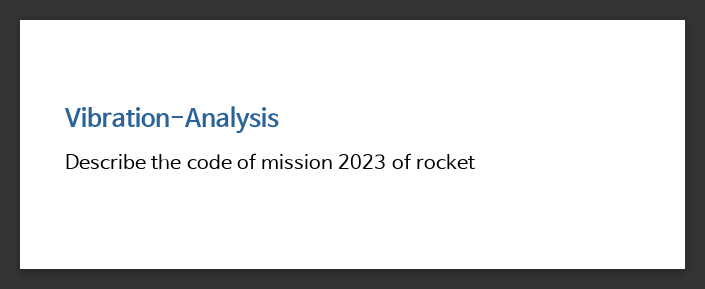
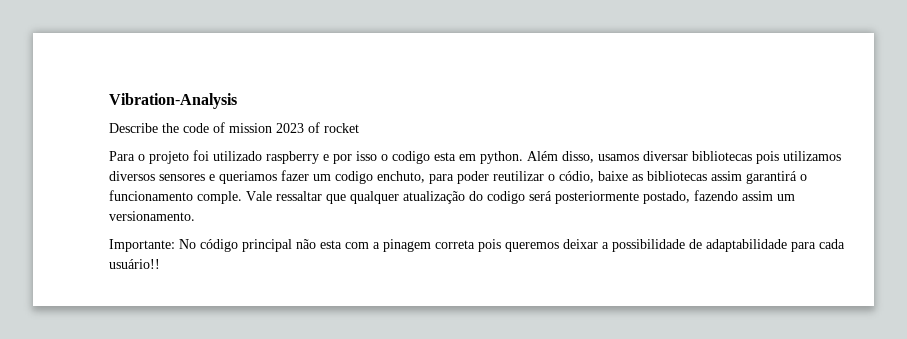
+ Para o projeto foi utilizado raspberry e por isso o codigo esta em python. Além disso, usamos diversar bibliotecas pois utilizamos diversos sensores e queriamos fazer um codigo enchuto, para poder reutilizar o códio, baixe as bibliotecas assim garantirá o funcionamento comple. Vale ressaltar que qualquer atualização do codigo será posteriormente postado, fazendo assim um versionamento.
+ Importante: No código principal não esta com a pinagem correta pois queremos deixar a possibilidade de adaptabilidade para cada usuário!!

